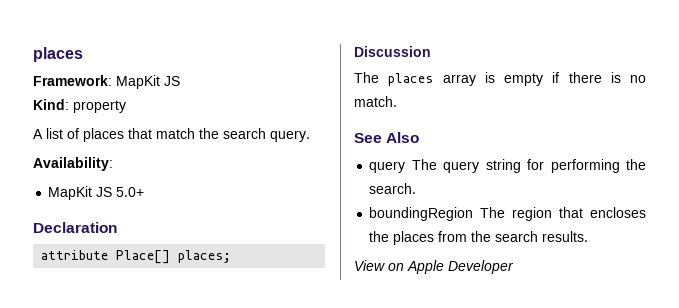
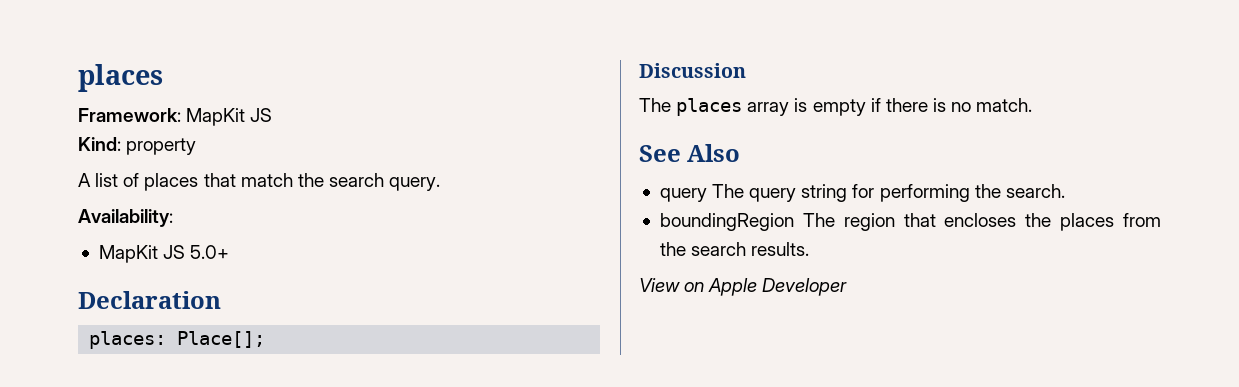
- attribute Place[] places;
+ places: Place[];

